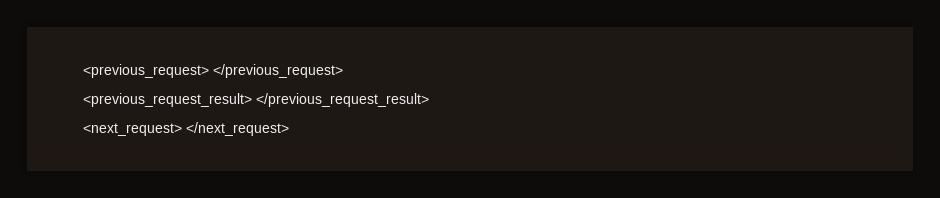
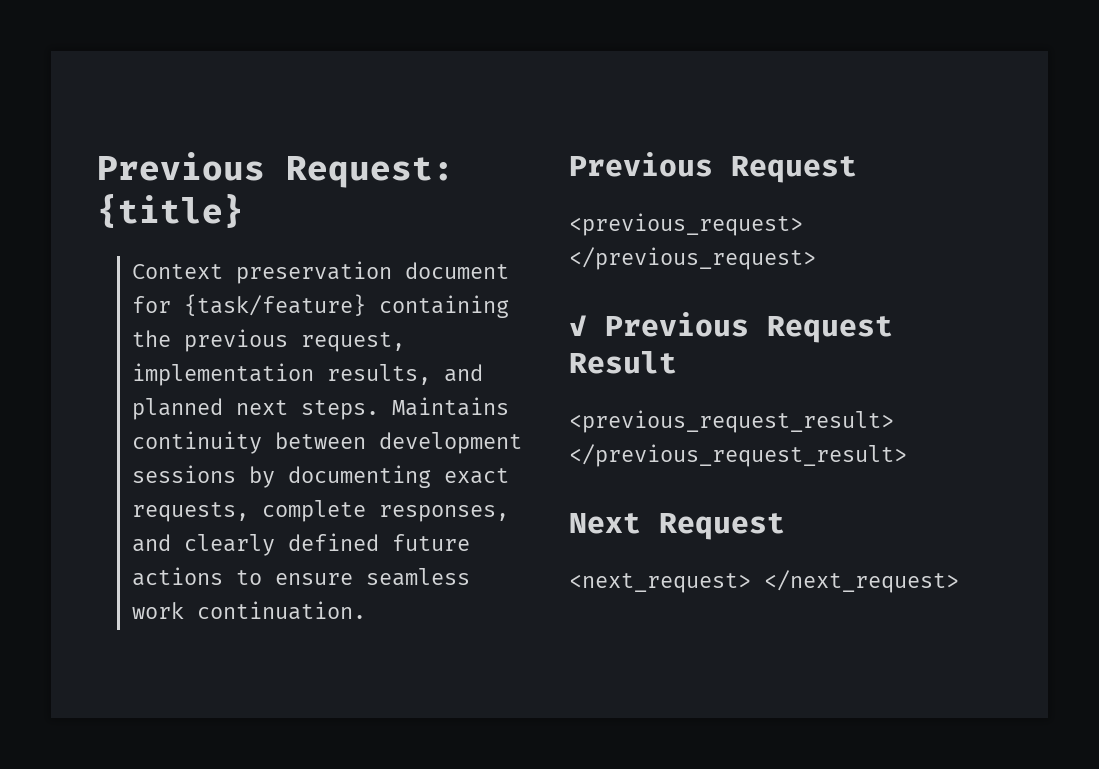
+ Previous Request: {title}
+ Context preservation document for {task/feature} containing the previous request, implementation results, and planned next steps. Maintains continuity between development sessions by documenting exact requests, complete responses, and clearly defined future actions to ensure seamless work continuation.
+ Previous Request
  <previous_request> </previous_request>
+ ✓ Previous Request Result
+ Next Request

